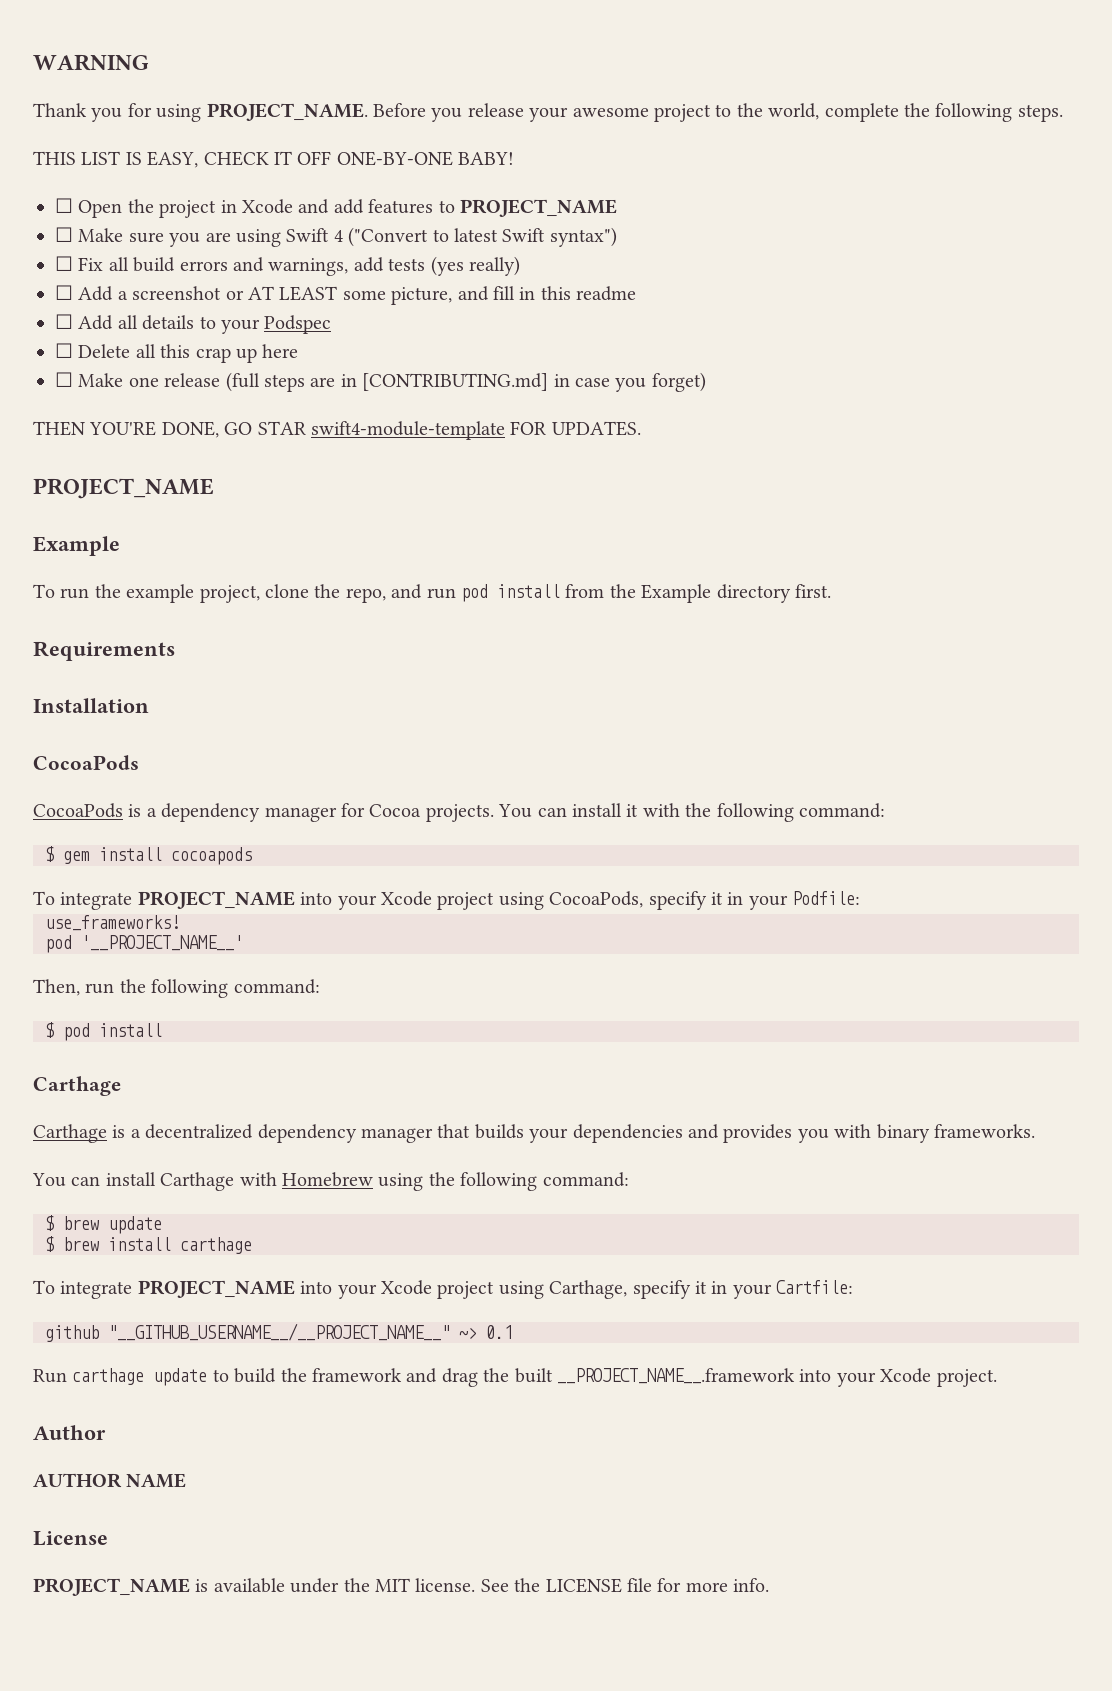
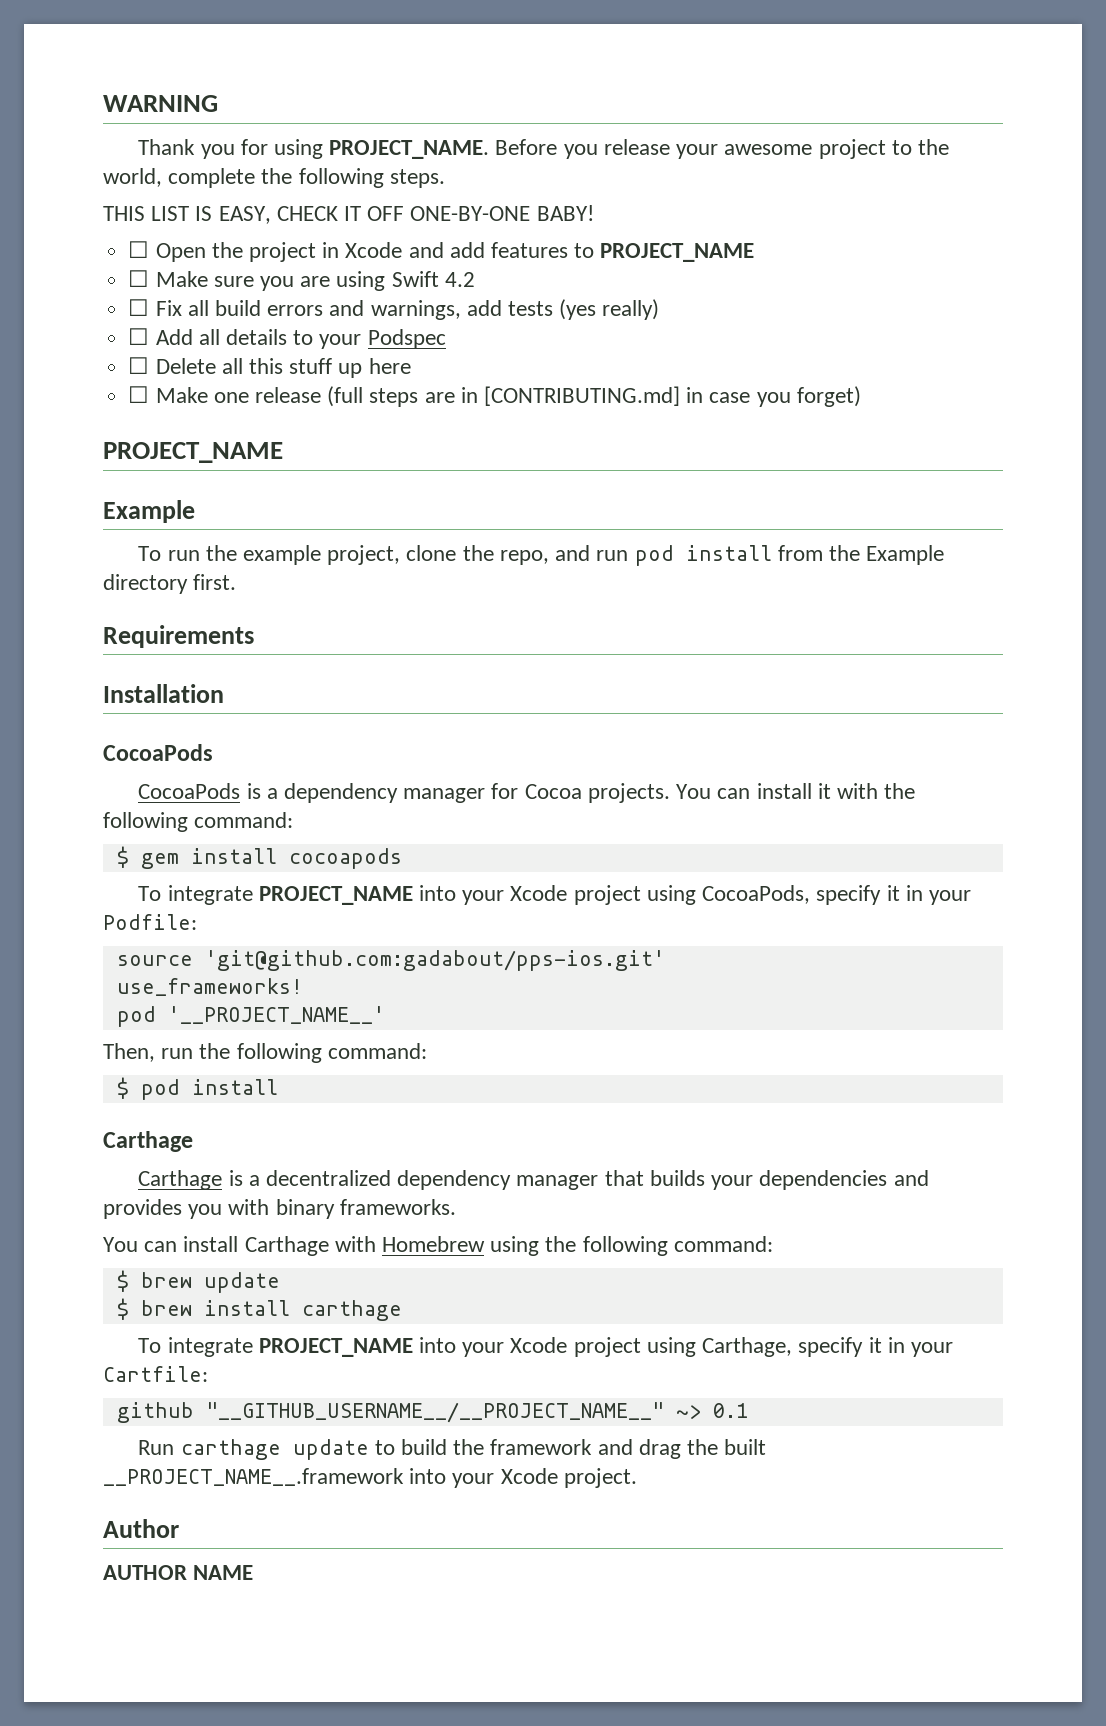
- ☐ Make sure you are using Swift 4 ("Convert to latest Swift syntax")
+ ☐ Make sure you are using Swift 4.2
- ☐ Add a screenshot or AT LEAST some picture, and fill in this readme
- ☐ Delete all this crap up here
+ ☐ Delete all this stuff up here
- THEN YOU'RE DONE, GO STAR swift4-module-template FOR UPDATES.
+ source 'git@github.com:gadabout/pps-ios.git'
- License
- PROJECT_NAME is available under the MIT license. See the LICENSE file for more info.

